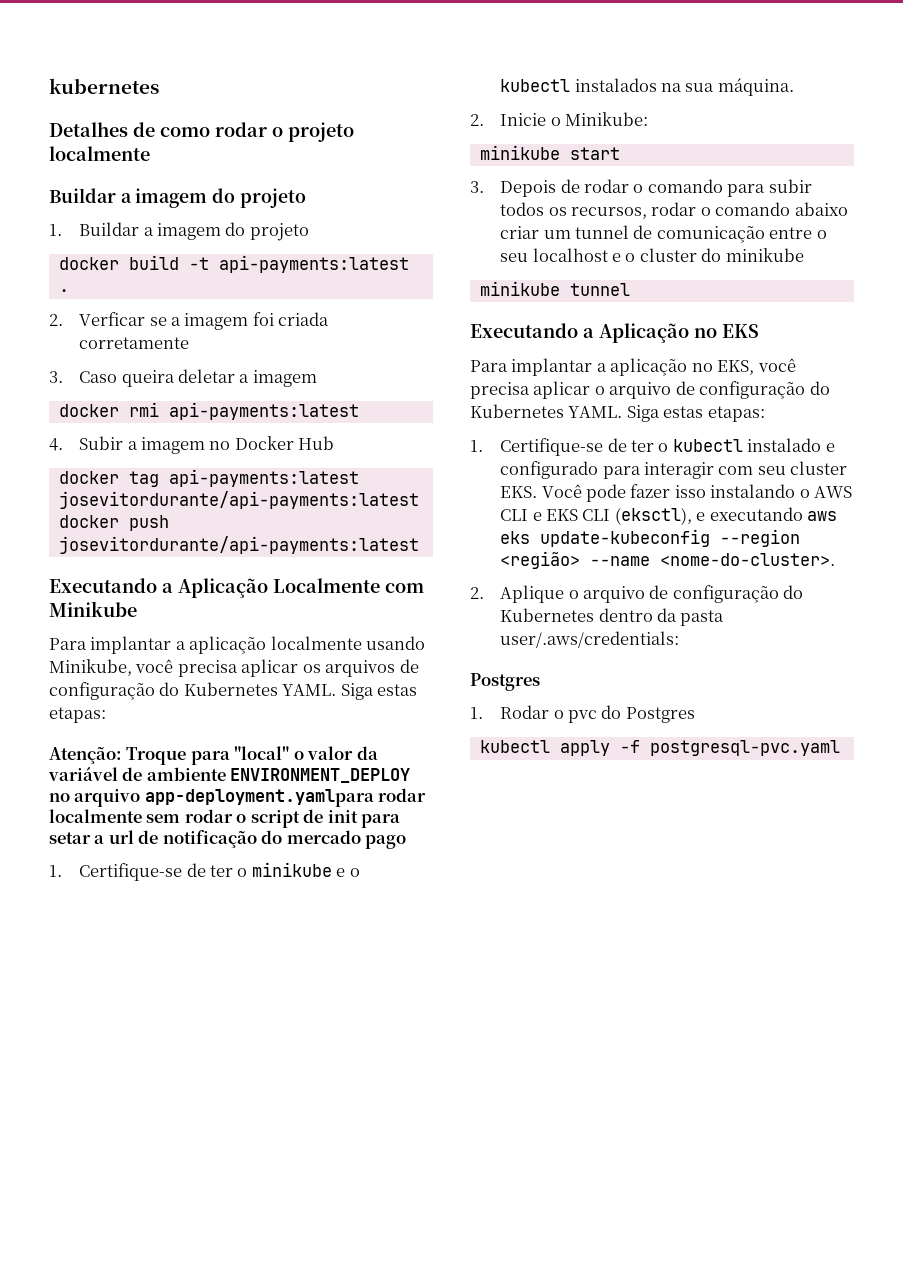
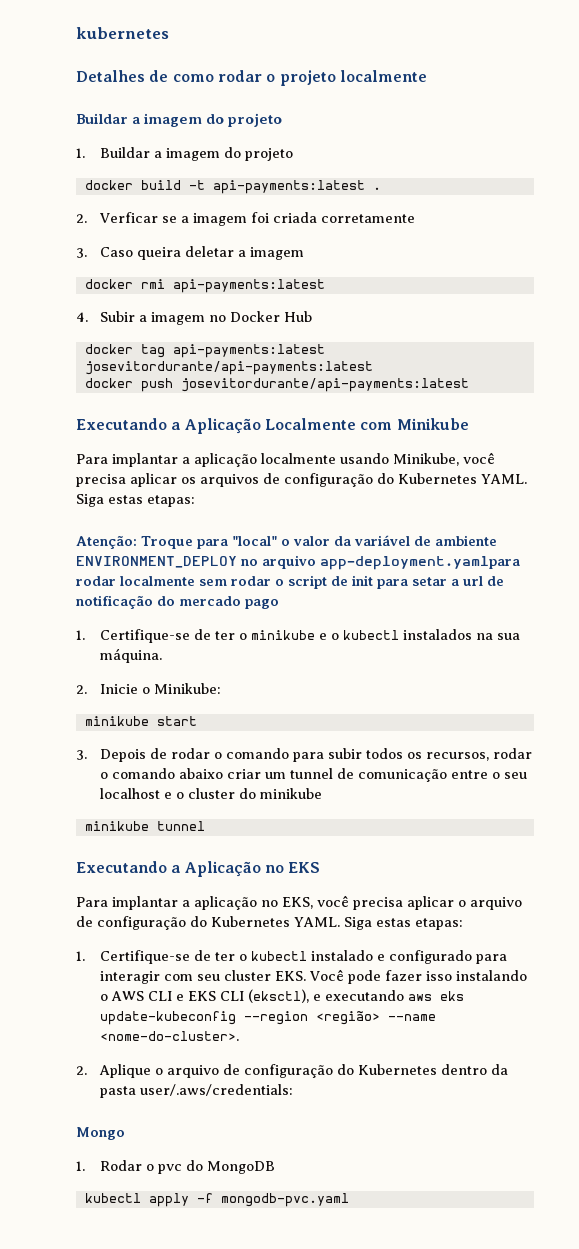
  2. Aplique o arquivo de configuração do Kubernetes dentro da pasta user/.aws/credentials:
- Postgres
+ Mongo
- 1. Rodar o pvc do Postgres
+ 1. Rodar o pvc do MongoDB
- kubectl apply -f postgresql-pvc.yaml
+ kubectl apply -f mongodb-pvc.yaml

